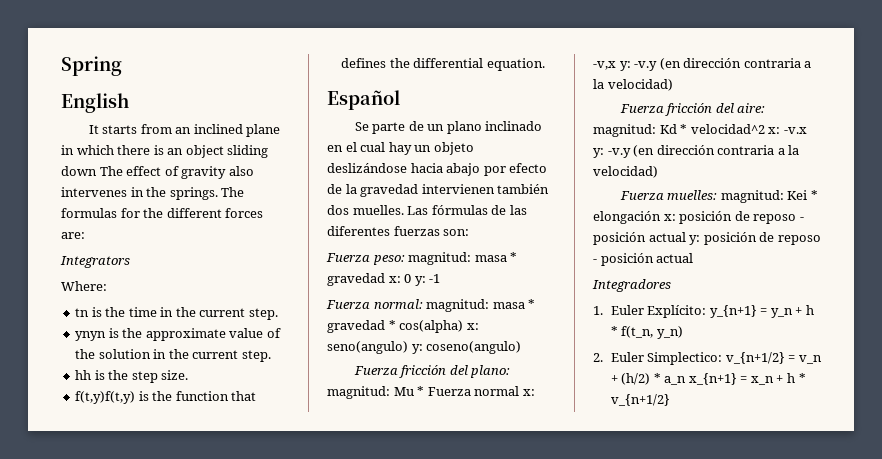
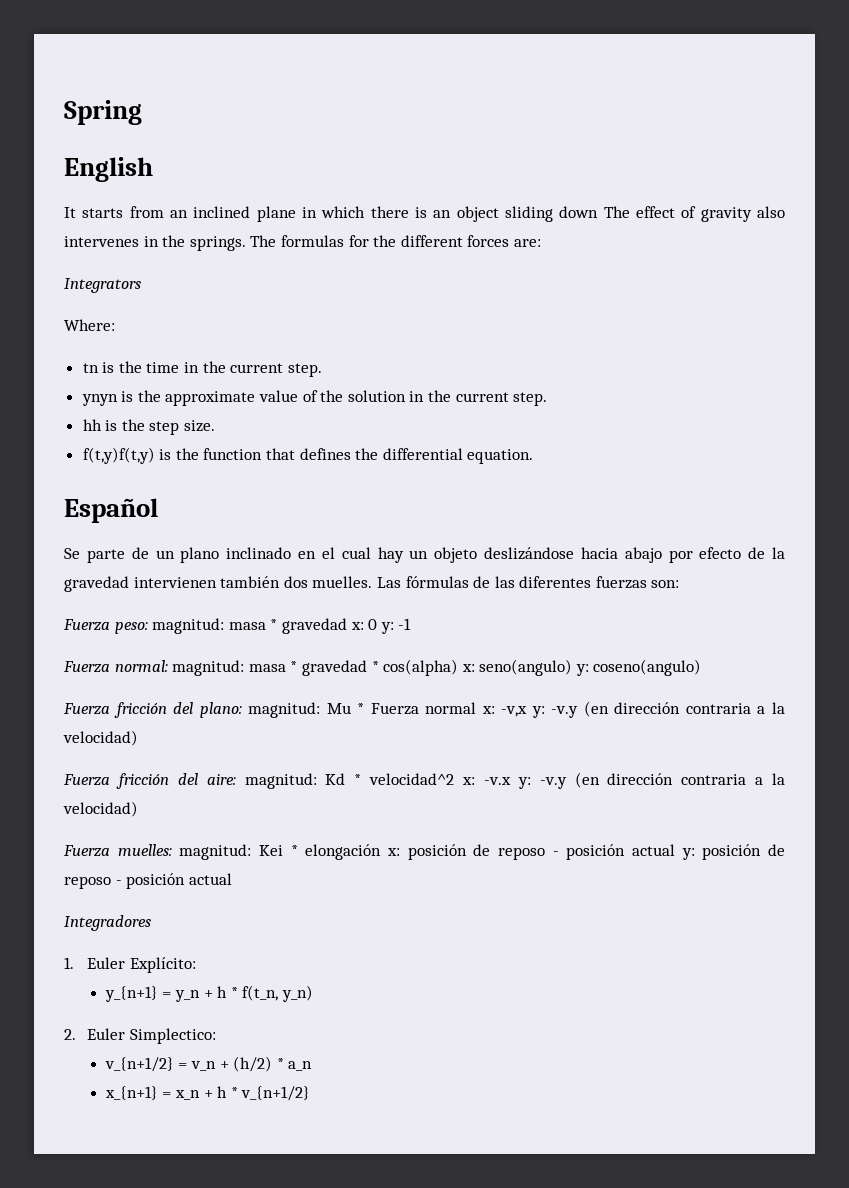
- 1. Euler Explícito: y_{n+1} = y_n + h * f(t_n, y_n)
+ 1. Euler Explícito:
+ y_{n+1} = y_n + h * f(t_n, y_n)
- 2. Euler Simplectico: v_{n+1/2} = v_n + (h/2) * a_n x_{n+1} = x_n + h * v_{n+1/2}
+ 2. Euler Simplectico:
+ v_{n+1/2} = v_n + (h/2) * a_n
+ x_{n+1} = x_n + h * v_{n+1/2}

